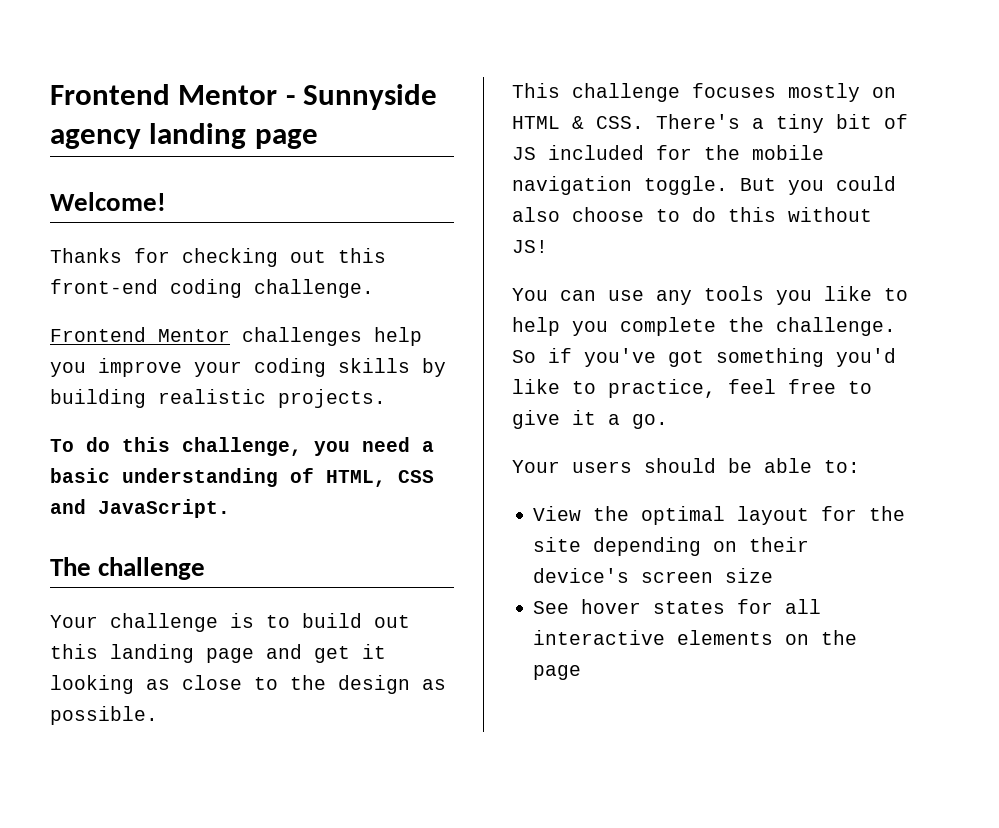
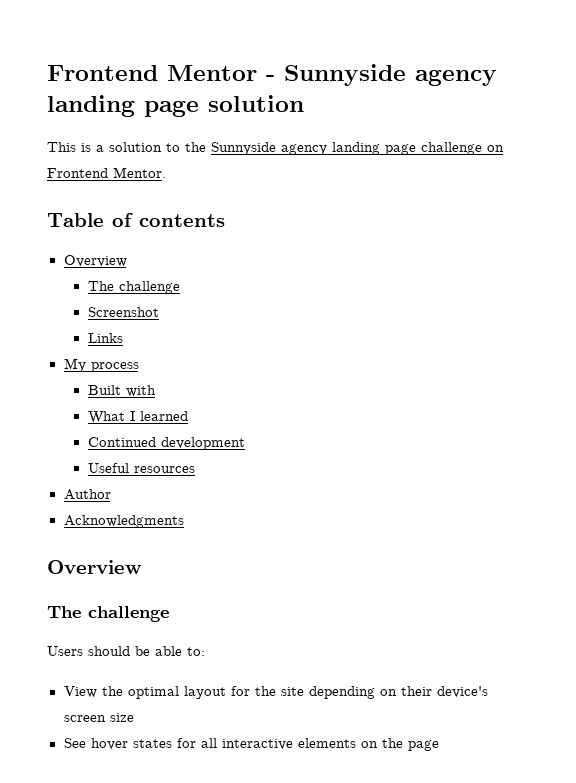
- Frontend Mentor - Sunnyside agency landing page
- Welcome!
- Thanks for checking out this front-end coding challenge.
- Frontend Mentor challenges help you improve your coding skills by building realistic projects.
- To do this challenge, you need a basic understanding of HTML, CSS and JavaScript.
+ Frontend Mentor - Sunnyside agency landing page solution
+ This is a solution to the Sunnyside agency landing page challenge on Frontend Mentor.
+ Table of contents
+ Overview
  The challenge
- Your challenge is to build out this landing page and get it looking as close to the design as possible.
- This challenge focuses mostly on HTML & CSS. There's a tiny bit of JS included for the mobile navigation toggle. But you could also choose to do this without JS!
- You can use any tools you like to help you complete the challenge. So if you've got something you'd like to practice, feel free to give it a go.
- Your users should be able to:
+ Screenshot
+ Links
+ My process
+ Built with
+ What I learned
+ Continued development
+ Useful resources
+ Author
+ Acknowledgments
+ Overview
+ The challenge
+ Users should be able to:

